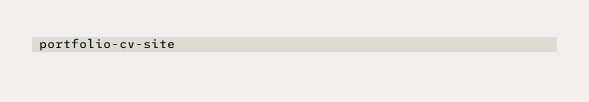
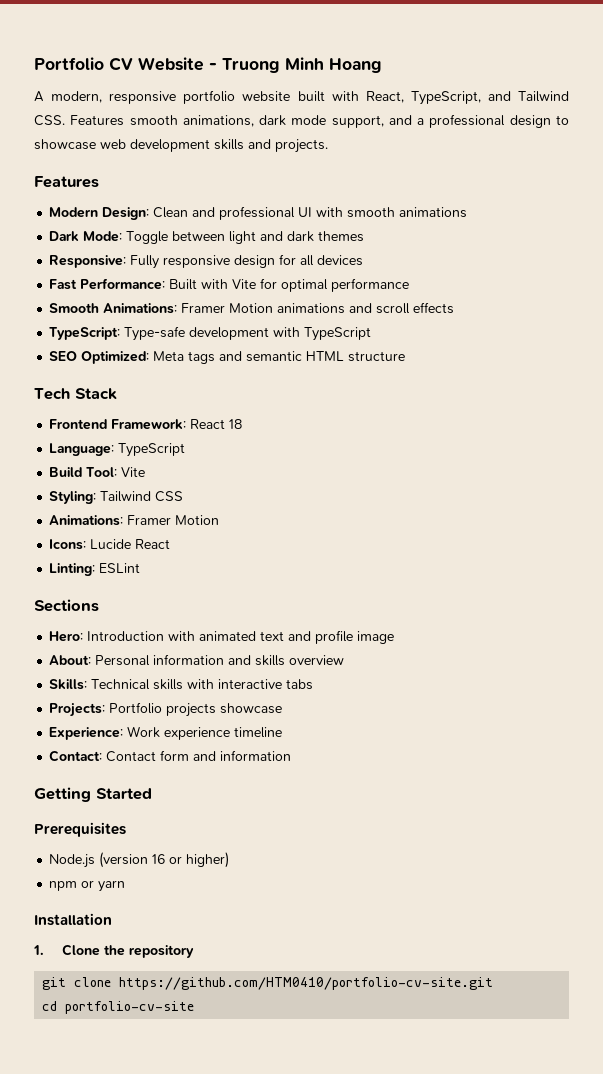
- portfolio-cv-site
+ Portfolio CV Website - Truong Minh Hoang
+ A modern, responsive portfolio website built with React, TypeScript, and Tailwind CSS. Features smooth animations, dark mode support, and a professional design to showcase web development skills and projects.
+ Features
+ Modern Design: Clean and professional UI with smooth animations
+ Dark Mode: Toggle between light and dark themes
+ Responsive: Fully responsive design for all devices
+ Fast Performance: Built with Vite for optimal performance
+ Smooth Animations: Framer Motion animations and scroll effects
+ TypeScript: Type-safe development with TypeScript
+ SEO Optimized: Meta tags and semantic HTML structure
+ Tech Stack
+ Frontend Framework: React 18
+ Language: TypeScript
+ Build Tool: Vite
+ Styling: Tailwind CSS
+ Animations: Framer Motion
+ Icons: Lucide React
+ Linting: ESLint
+ Sections
+ Hero: Introduction with animated text and profile image
+ About: Personal information and skills overview
+ Skills: Technical skills with interactive tabs
+ Projects: Portfolio projects showcase
+ Experience: Work experience timeline
+ Contact: Contact form and information
+ Getting Started
+ Prerequisites
+ Node.js (version 16 or higher)
+ npm or yarn
+ Installation
+ 1. Clone the repository
+ git clone https://github.com/HTM0410/portfolio-cv-site.git
+ cd portfolio-cv-site

